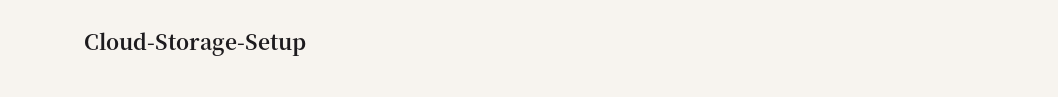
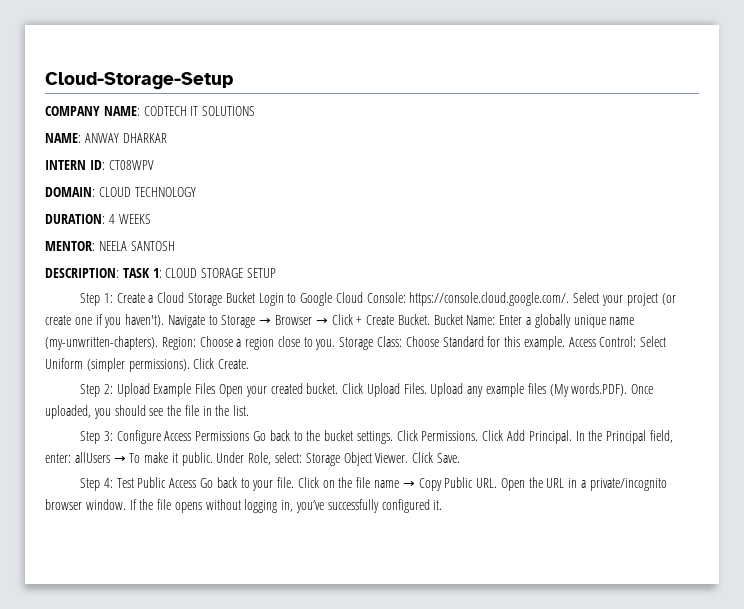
+ COMPANY NAME: CODTECH IT SOLUTIONS
+ NAME: ANWAY DHARKAR
+ INTERN ID: CT08WPV
+ DOMAIN: CLOUD TECHNOLOGY
+ DURATION: 4 WEEKS
+ MENTOR: NEELA SANTOSH
+ DESCRIPTION: TASK 1: CLOUD STORAGE SETUP
+ Step 1: Create a Cloud Storage Bucket Login to Google Cloud Console: https://console.cloud.google.com/. Select your project (or create one if you haven't). Navigate to Storage → Browser → Click + Create Bucket. Bucket Name: Enter a globally unique name (my-unwritten-chapters). Region: Choose a region close to you. Storage Class: Choose Standard for this example. Access Control: Select Uniform (simpler permissions). Click Create.
+ Step 2: Upload Example Files Open your created bucket. Click Upload Files. Upload any example files (My words.PDF). Once uploaded, you should see the file in the list.
+ Step 3: Configure Access Permissions Go back to the bucket settings. Click Permissions. Click Add Principal. In the Principal field, enter: allUsers → To make it public. Under Role, select: Storage Object Viewer. Click Save.
+ Step 4: Test Public Access Go back to your file. Click on the file name → Copy Public URL. Open the URL in a private/incognito browser window. If the file opens without logging in, you’ve successfully configured it.

